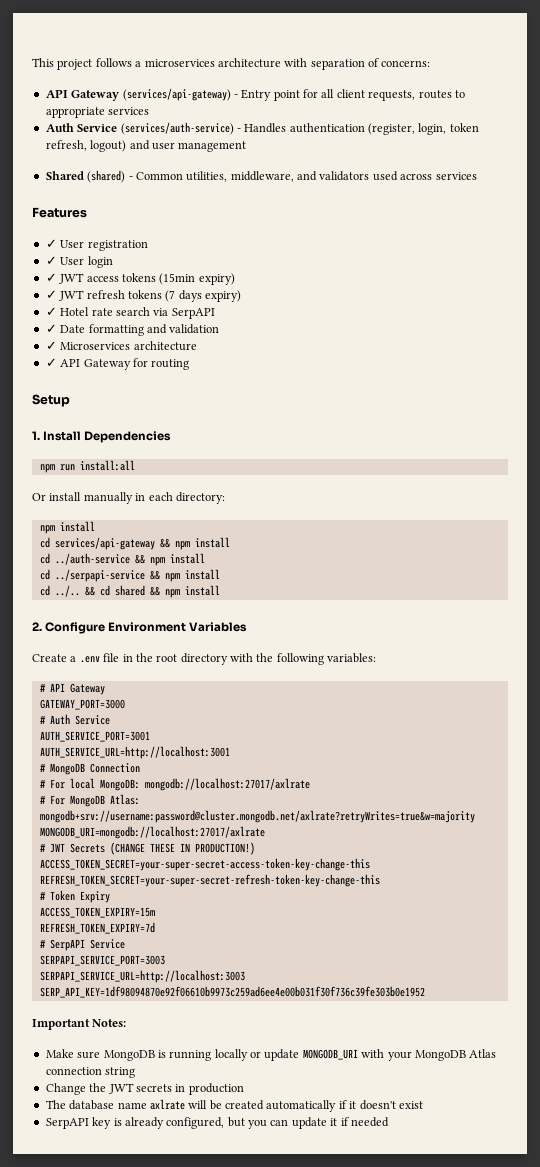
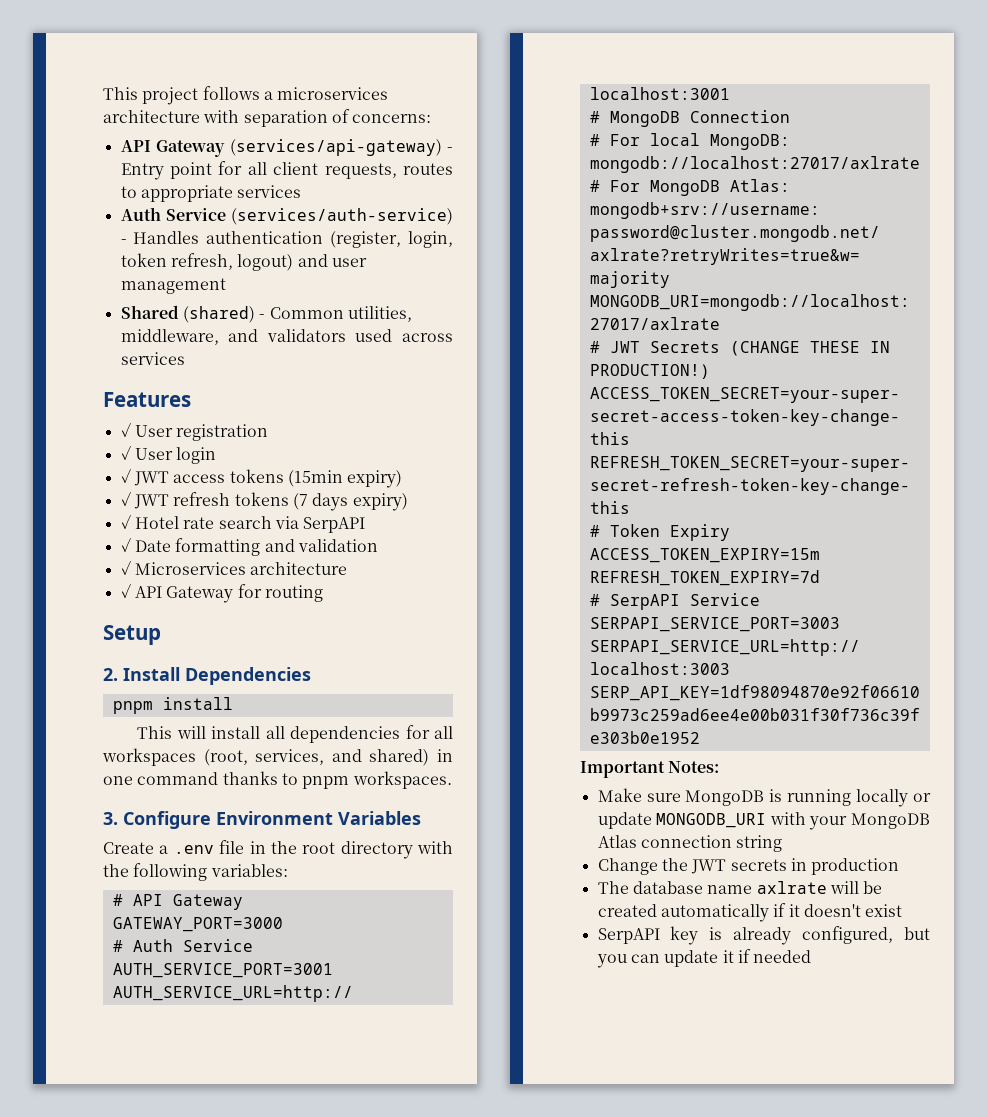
- 1. Install Dependencies
+ 2. Install Dependencies
- npm run install:all
- Or install manually in each directory:
- npm install
- cd services/api-gateway && npm install
- cd ../auth-service && npm install
- cd ../serpapi-service && npm install
- cd ../.. && cd shared && npm install
- 2. Configure Environment Variables
+ pnpm install
+ This will install all dependencies for all workspaces (root, services, and shared) in one command thanks to pnpm workspaces.
+ 3. Configure Environment Variables

